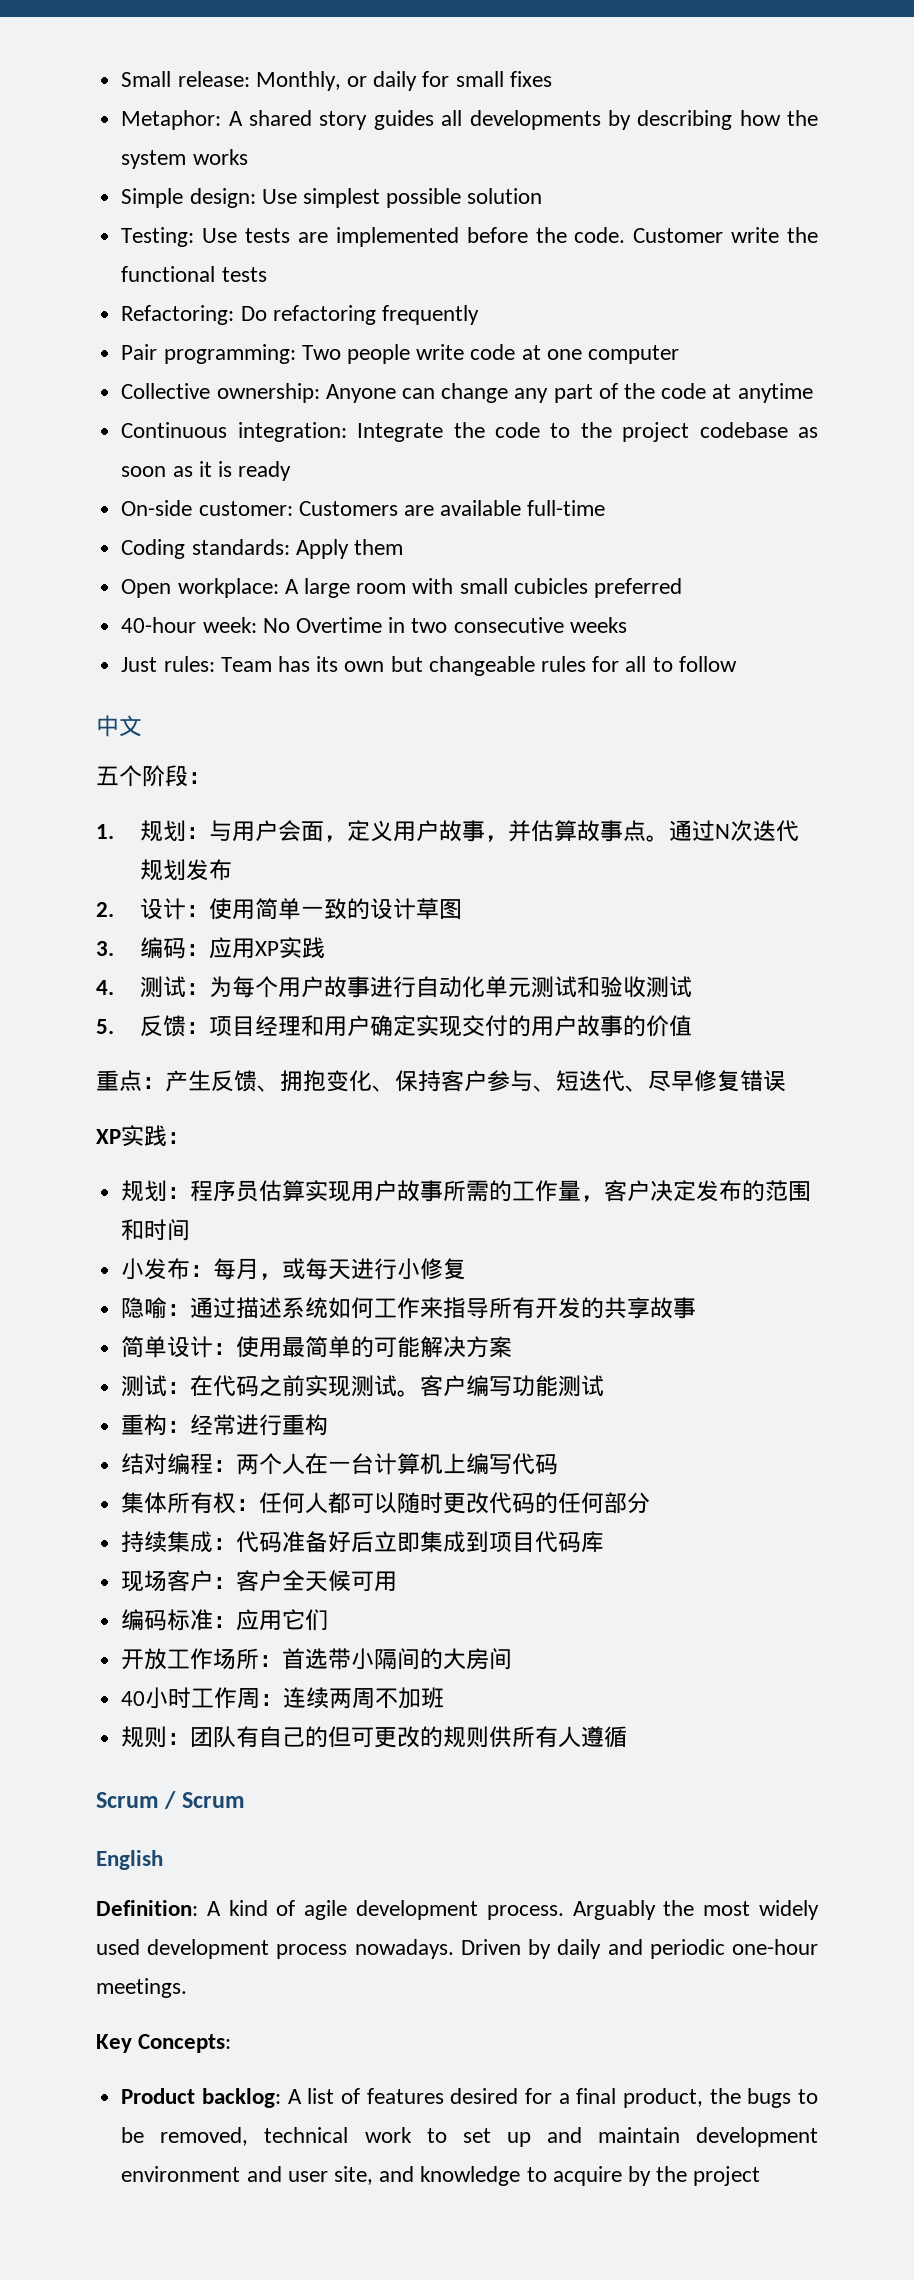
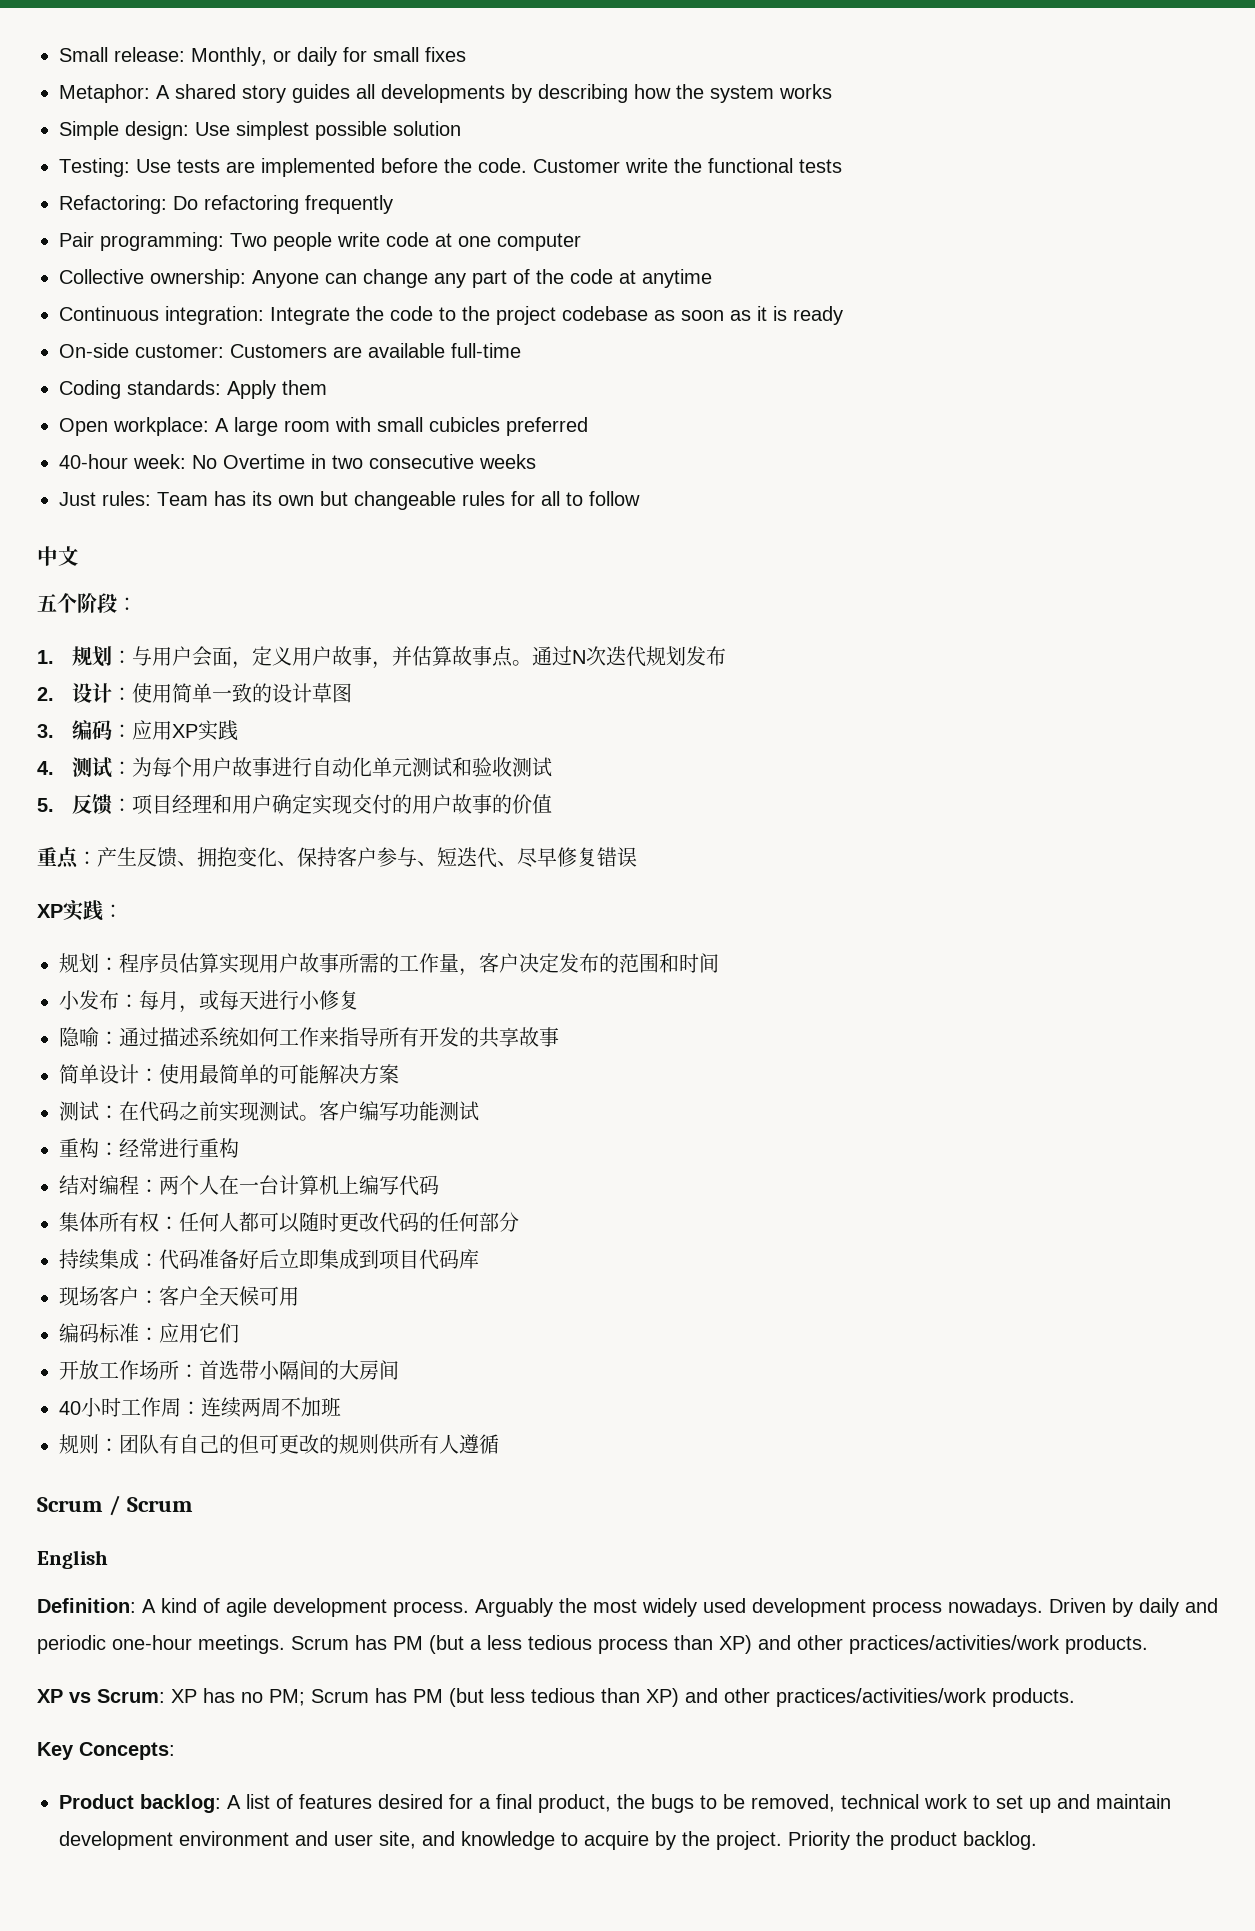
+ Scrum has PM (but a less tedious process than XP) and other practices/activities/work products.
+ XP vs Scrum: XP has no PM; Scrum has PM (but less tedious than XP) and other practices/activities/work products.
- Product backlog: A list of features desired for a final product, the bugs to be removed, technical work to set up and maintain development environment and user site, and knowledge to acquire by the project
+ Product backlog: A list of features desired for a final product, the bugs to be removed, technical work to set up and maintain development environment and user site, and knowledge to acquire by the project. Priority the product backlog.

